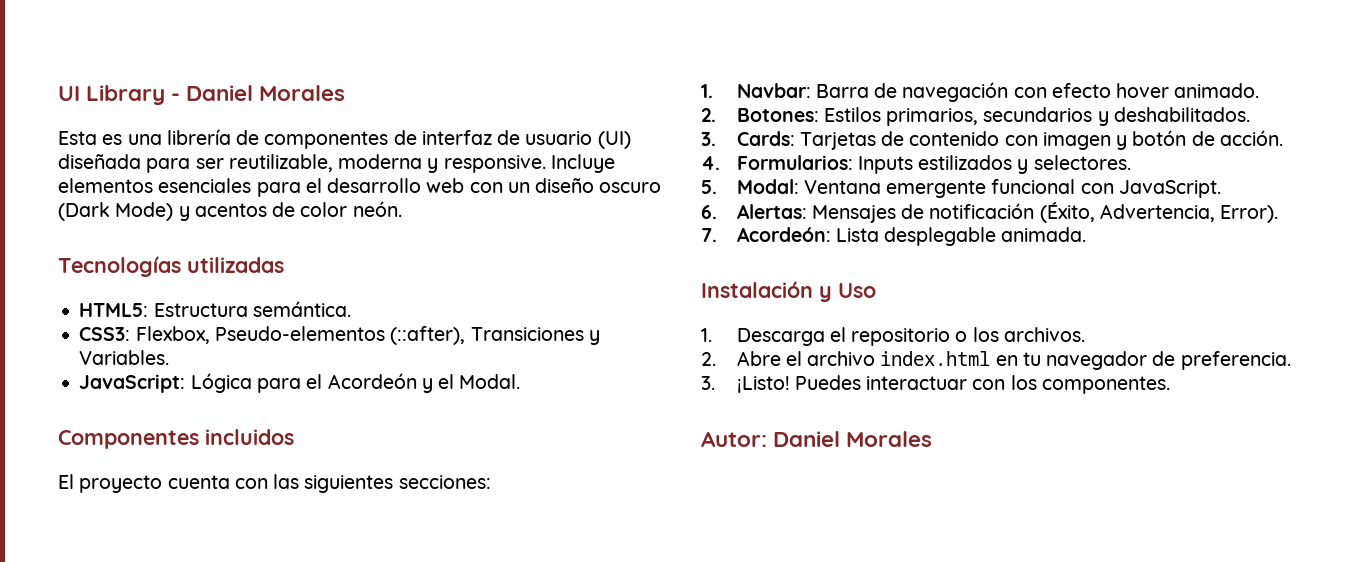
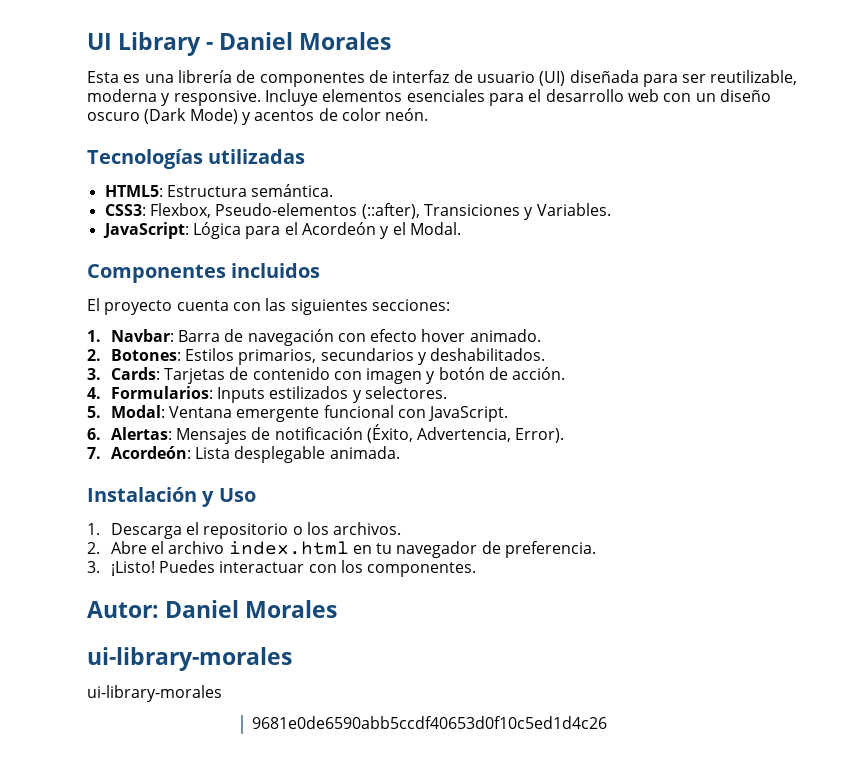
  Autor: Daniel Morales
+ ui-library-morales
+ ui-library-morales
+ 9681e0de6590abb5ccdf40653d0f10c5ed1d4c26

